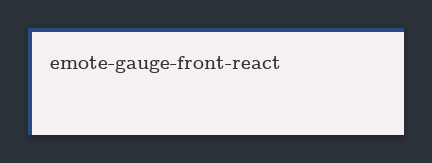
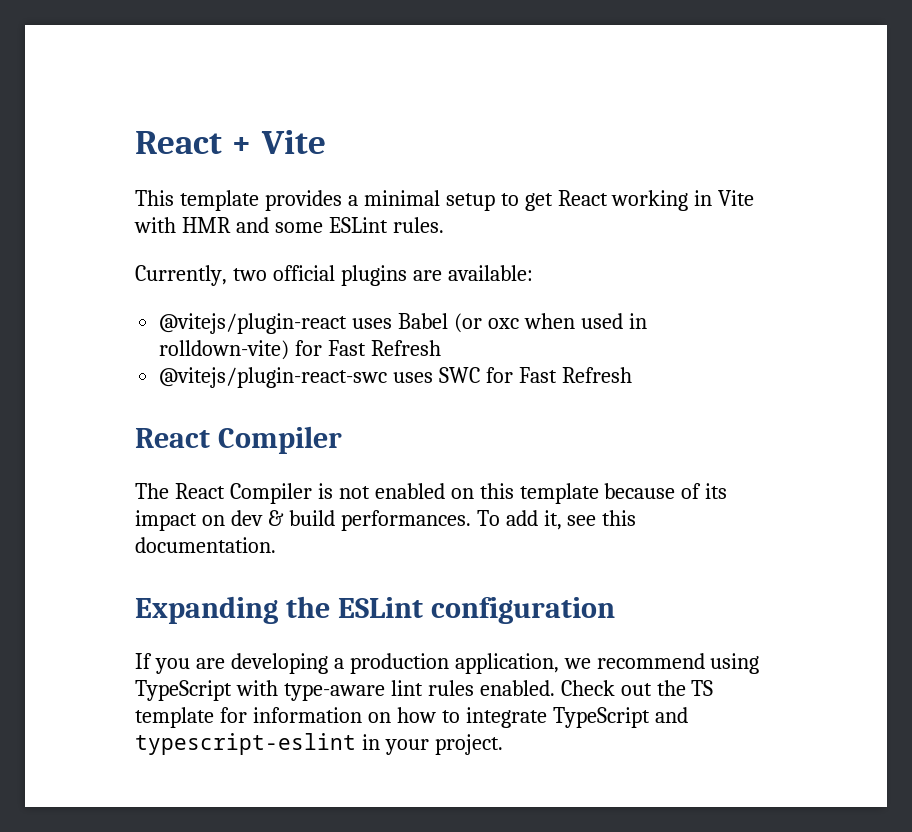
- emote-gauge-front-react
+ React + Vite
+ This template provides a minimal setup to get React working in Vite with HMR and some ESLint rules.
+ Currently, two official plugins are available:
+ @vitejs/plugin-react uses Babel (or oxc when used in rolldown-vite) for Fast Refresh
+ @vitejs/plugin-react-swc uses SWC for Fast Refresh
+ React Compiler
+ The React Compiler is not enabled on this template because of its impact on dev & build performances. To add it, see this documentation.
+ Expanding the ESLint configuration
+ If you are developing a production application, we recommend using TypeScript with type-aware lint rules enabled. Check out the TS template for information on how to integrate TypeScript and typescript-eslint in your project.

